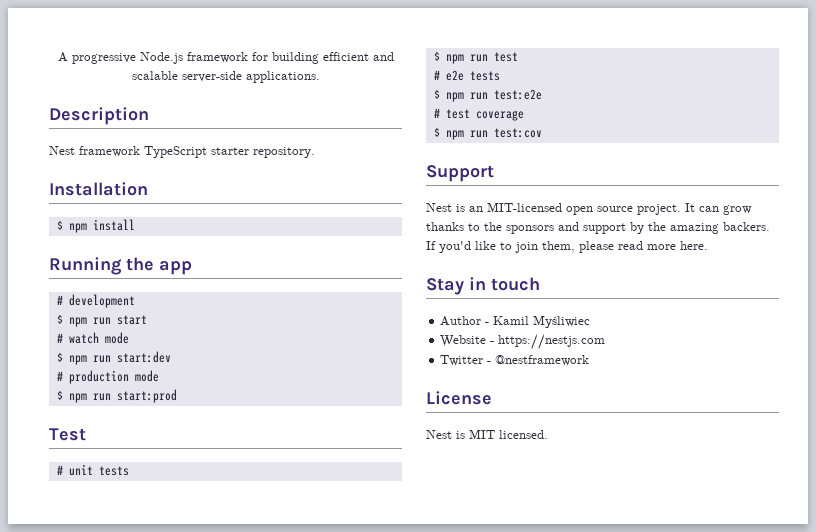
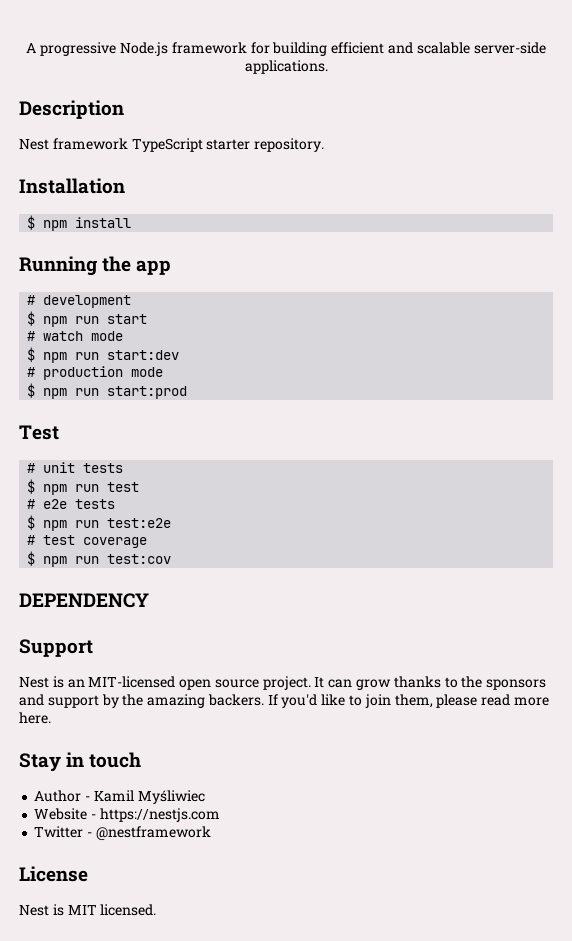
+ DEPENDENCY

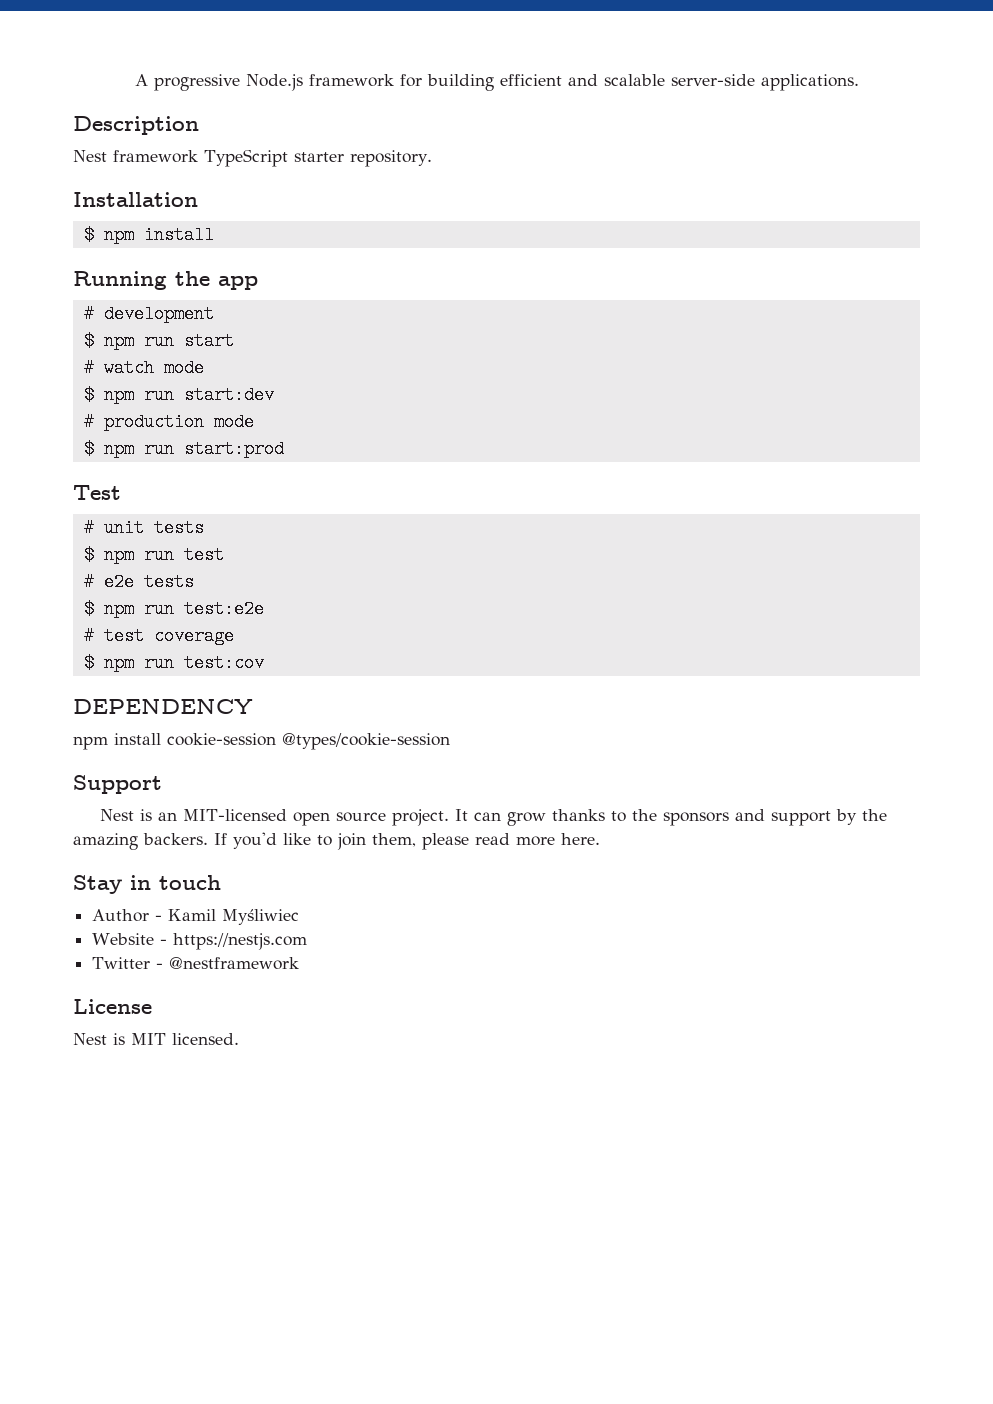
+ npm install cookie-session @types/cookie-session

